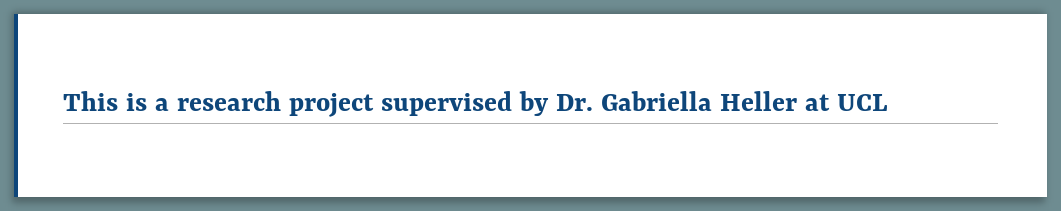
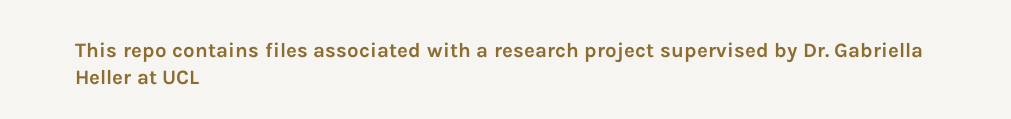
- This is a research project supervised by Dr. Gabriella Heller at UCL
+ This repo contains files associated with a research project supervised by Dr. Gabriella Heller at UCL

